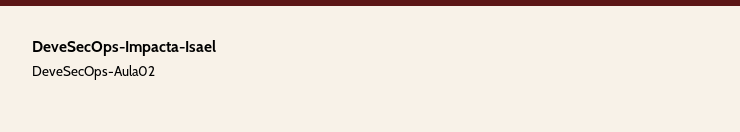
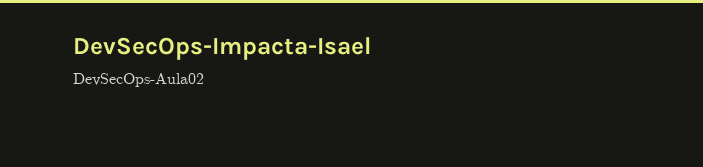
- DeveSecOps-Impacta-Isael
- DeveSecOps-Aula02
+ DevSecOps-Impacta-Isael
+ DevSecOps-Aula02

